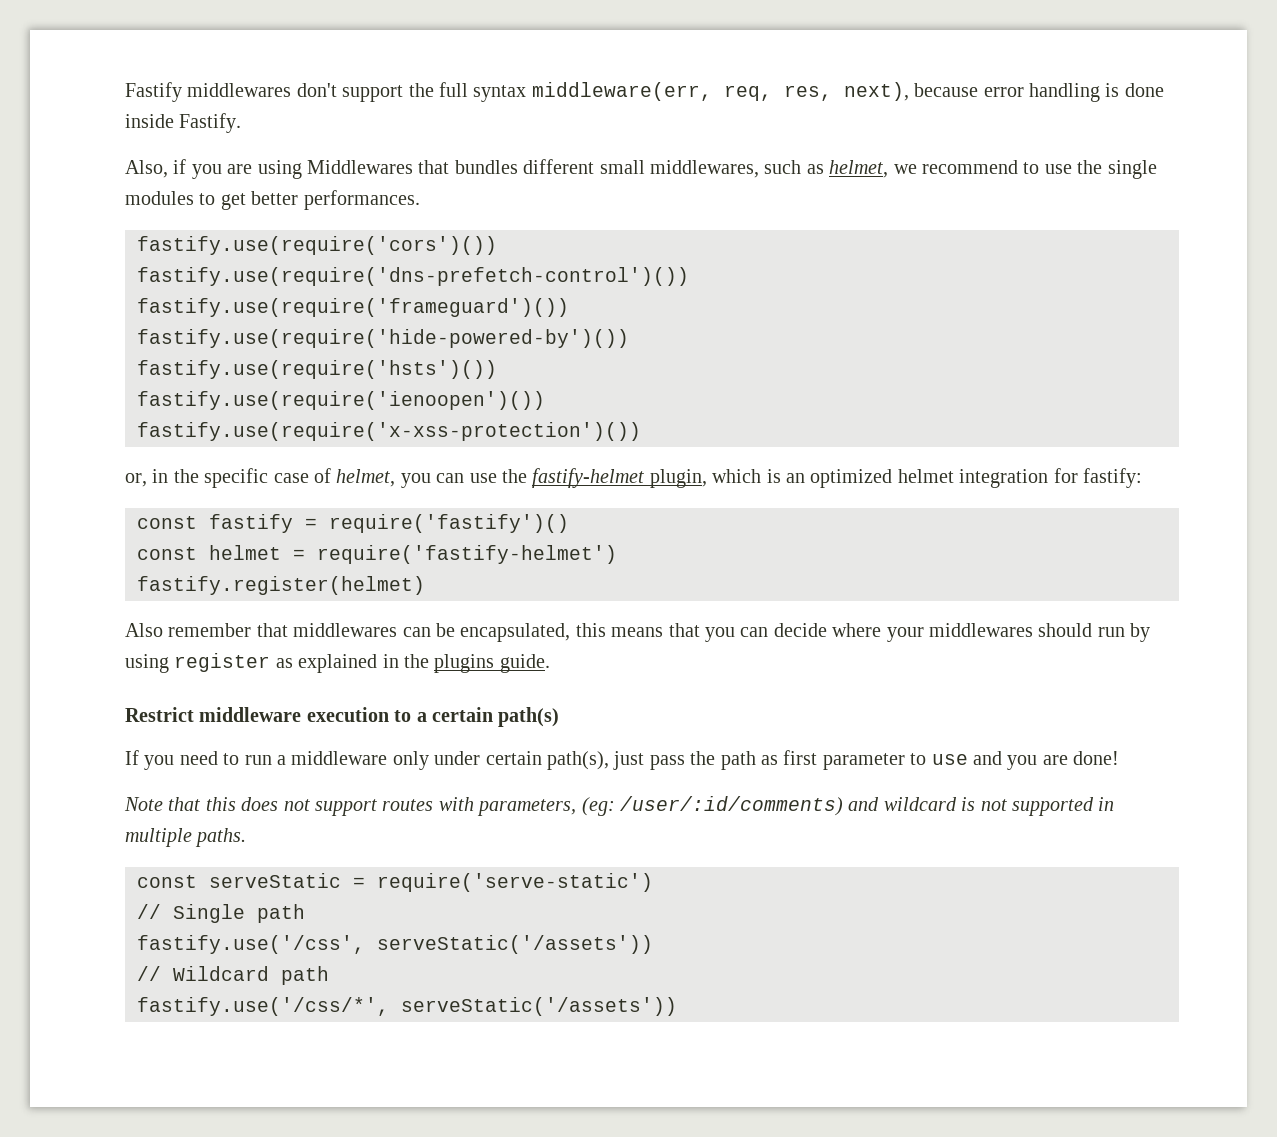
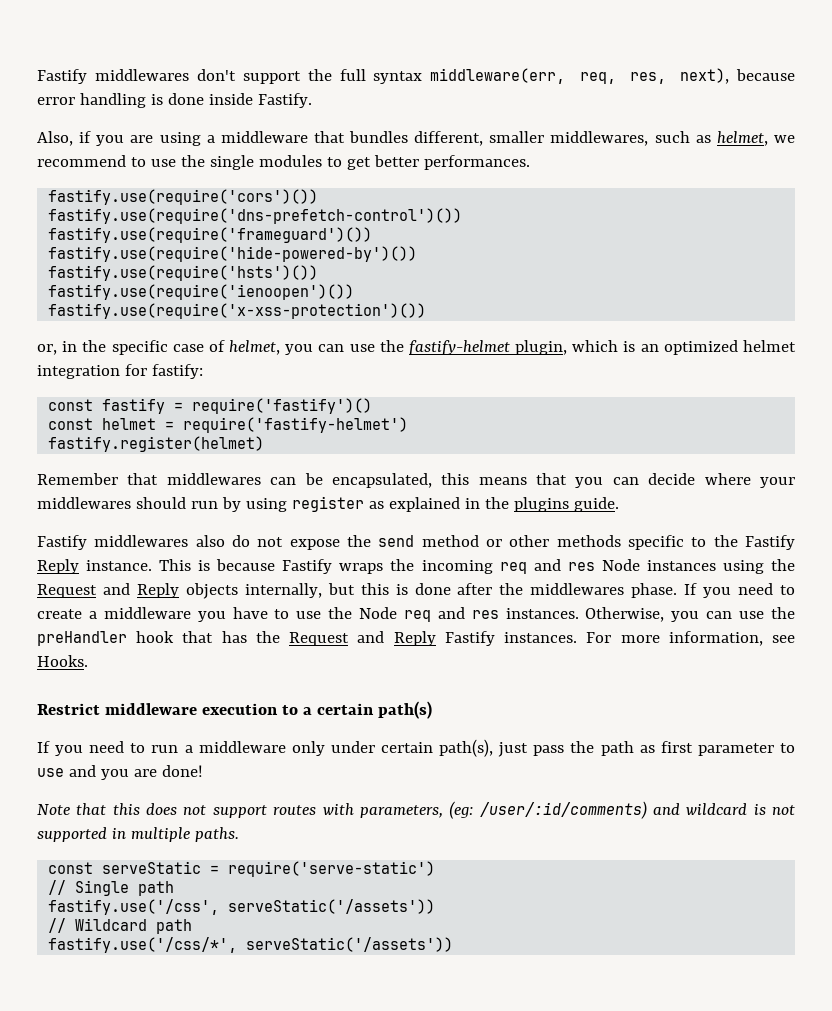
- Also, if you are using Middlewares that bundles different small middlewares, such as helmet, we recommend to use the single modules to get better performances.
+ Also, if you are using a middleware that bundles different, smaller middlewares, such as helmet, we recommend to use the single modules to get better performances.
- Also remember that middlewares can be encapsulated, this means that you can decide where your middlewares should run by using register as explained in the plugins guide.
+ Remember that middlewares can be encapsulated, this means that you can decide where your middlewares should run by using register as explained in the plugins guide.
+ Fastify middlewares also do not expose the send method or other methods specific to the Fastify Reply instance. This is because Fastify wraps the incoming req and res Node instances using the Request and Reply objects internally, but this is done after the middlewares phase. If you need to create a middleware you have to use the Node req and res instances. Otherwise, you can use the preHandler hook that has the Request and Reply Fastify instances. For more information, see Hooks.

